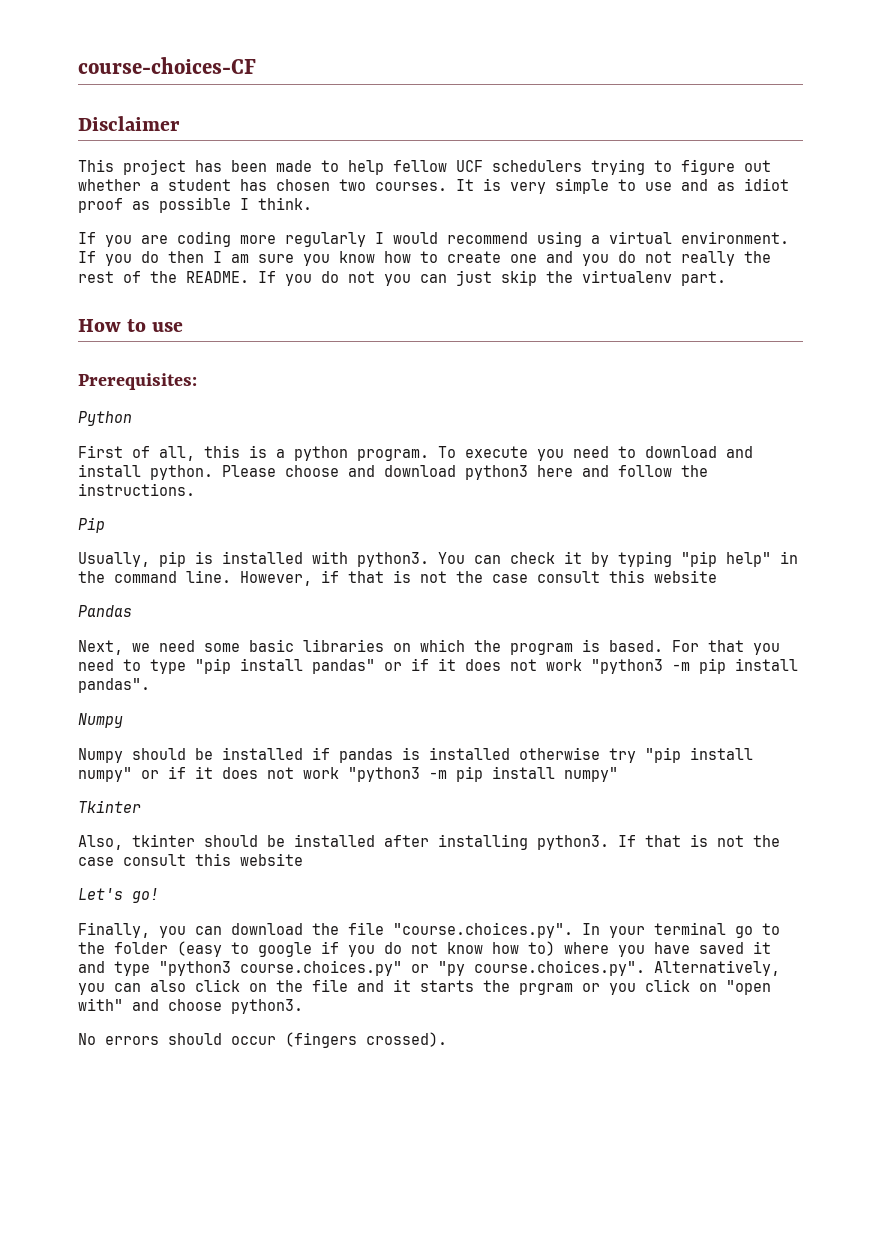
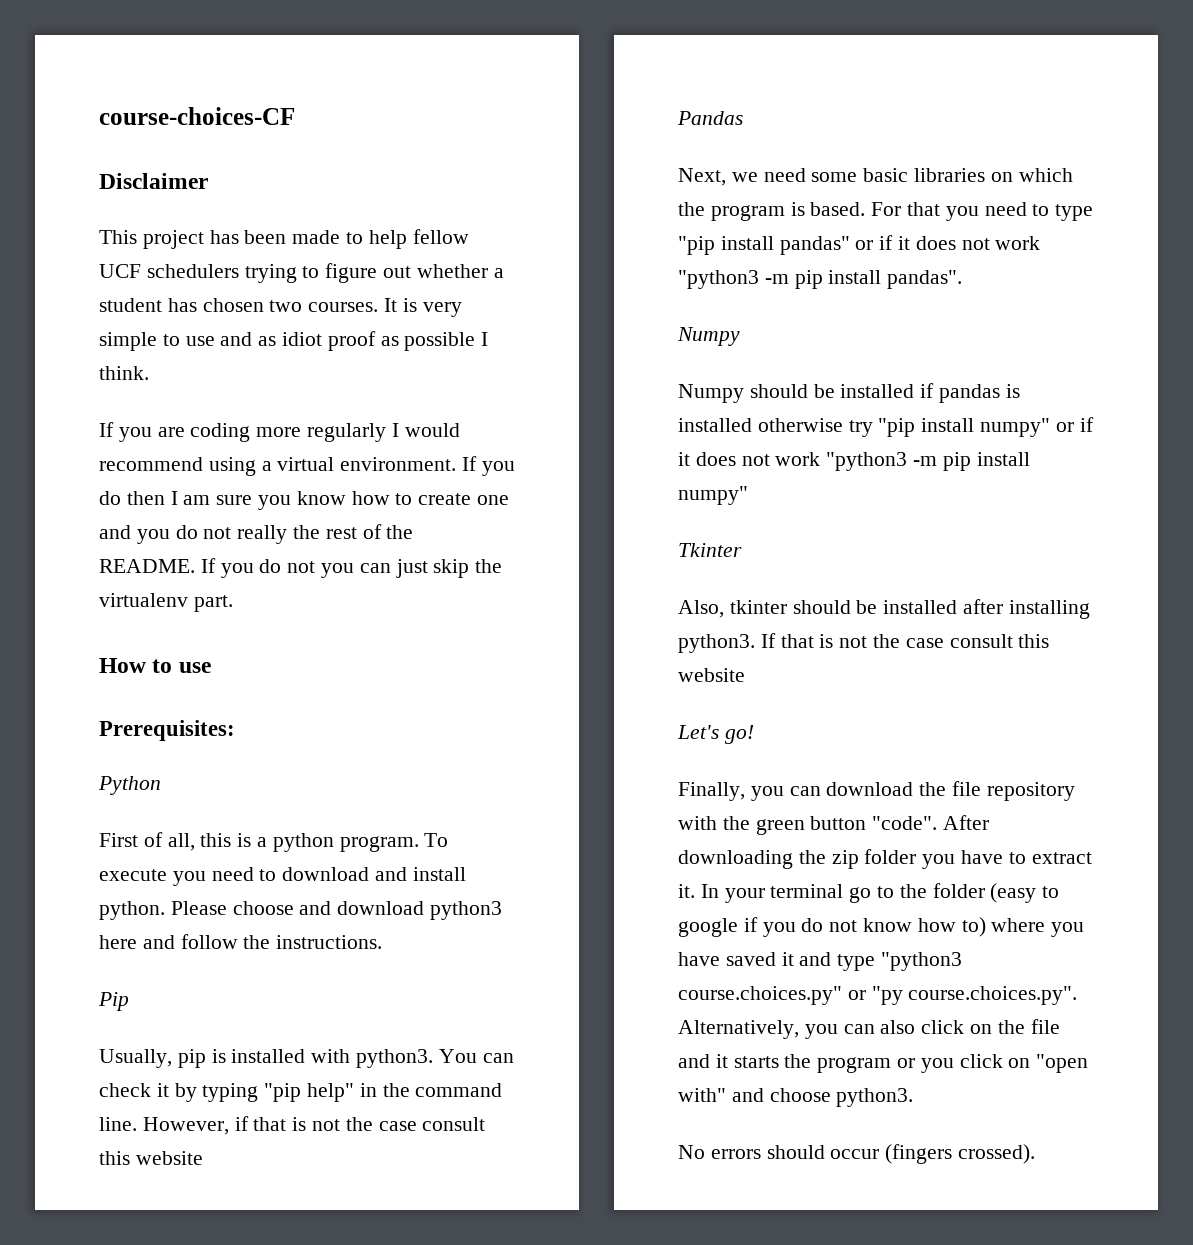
- Finally, you can download the file "course.choices.py". In your terminal go to the folder (easy to google if you do not know how to) where you have saved it and type "python3 course.choices.py" or "py course.choices.py". Alternatively, you can also click on the file and it starts the prgram or you click on "open with" and choose python3.
+ Finally, you can download the file repository with the green button "code". After downloading the zip folder you have to extract it. In your terminal go to the folder (easy to google if you do not know how to) where you have saved it and type "python3 course.choices.py" or "py course.choices.py". Alternatively, you can also click on the file and it starts the program or you click on "open with" and choose python3.

